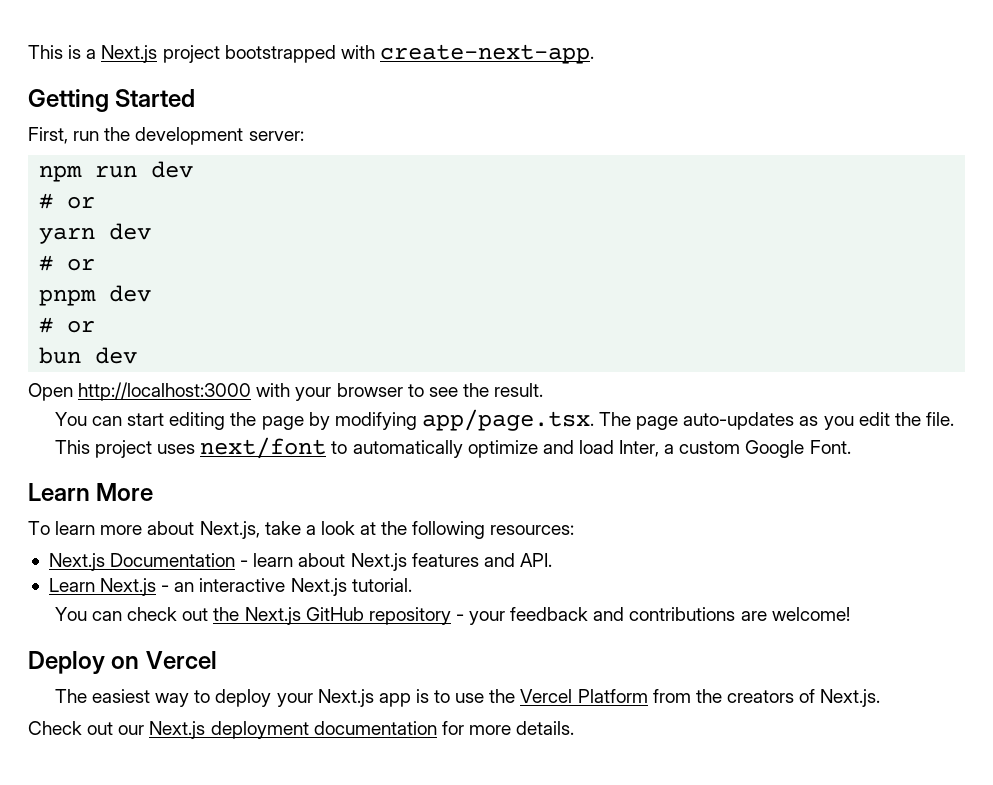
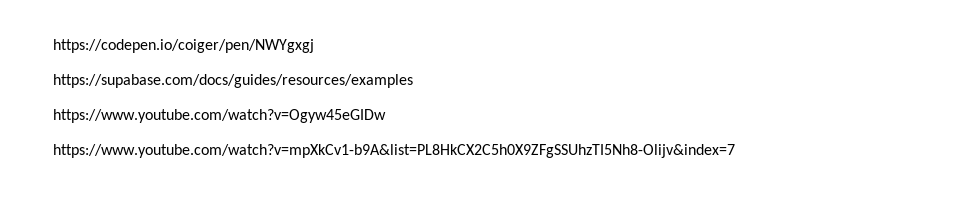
- This is a Next.js project bootstrapped with create-next-app.
- Getting Started
- First, run the development server:
- npm run dev
- # or
- yarn dev
- # or
- pnpm dev
- # or
- bun dev
- Open http://localhost:3000 with your browser to see the result.
- You can start editing the page by modifying app/page.tsx. The page auto-updates as you edit the file.
- This project uses next/font to automatically optimize and load Inter, a custom Google Font.
- Learn More
- To learn more about Next.js, take a look at the following resources:
- Next.js Documentation - learn about Next.js features and API.
- Learn Next.js - an interactive Next.js tutorial.
- You can check out the Next.js GitHub repository - your feedback and contributions are welcome!
- Deploy on Vercel
- The easiest way to deploy your Next.js app is to use the Vercel Platform from the creators of Next.js.
- Check out our Next.js deployment documentation for more details.
+ https://codepen.io/coiger/pen/NWYgxgj
+ https://supabase.com/docs/guides/resources/examples
+ https://www.youtube.com/watch?v=Ogyw45eGIDw
+ https://www.youtube.com/watch?v=mpXkCv1-b9A&list=PL8HkCX2C5h0X9ZFgSSUhzTI5Nh8-Olijv&index=7

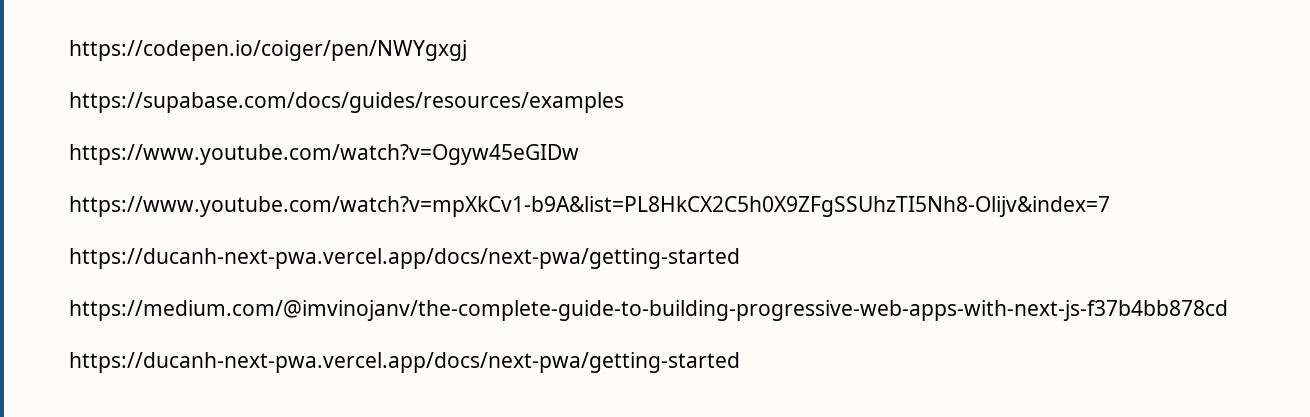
  https://www.youtube.com/watch?v=mpXkCv1-b9A&list=PL8HkCX2C5h0X9ZFgSSUhzTI5Nh8-Olijv&index=7
+ https://ducanh-next-pwa.vercel.app/docs/next-pwa/getting-started
+ https://medium.com/@imvinojanv/the-complete-guide-to-building-progressive-web-apps-with-next-js-f37b4bb878cd
+ https://ducanh-next-pwa.vercel.app/docs/next-pwa/getting-started

